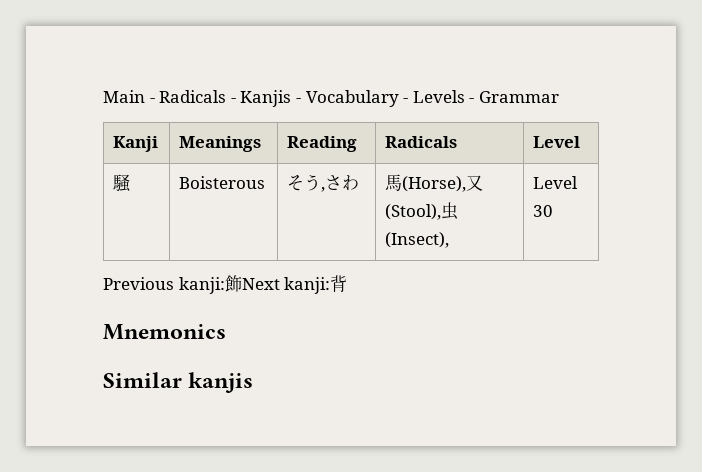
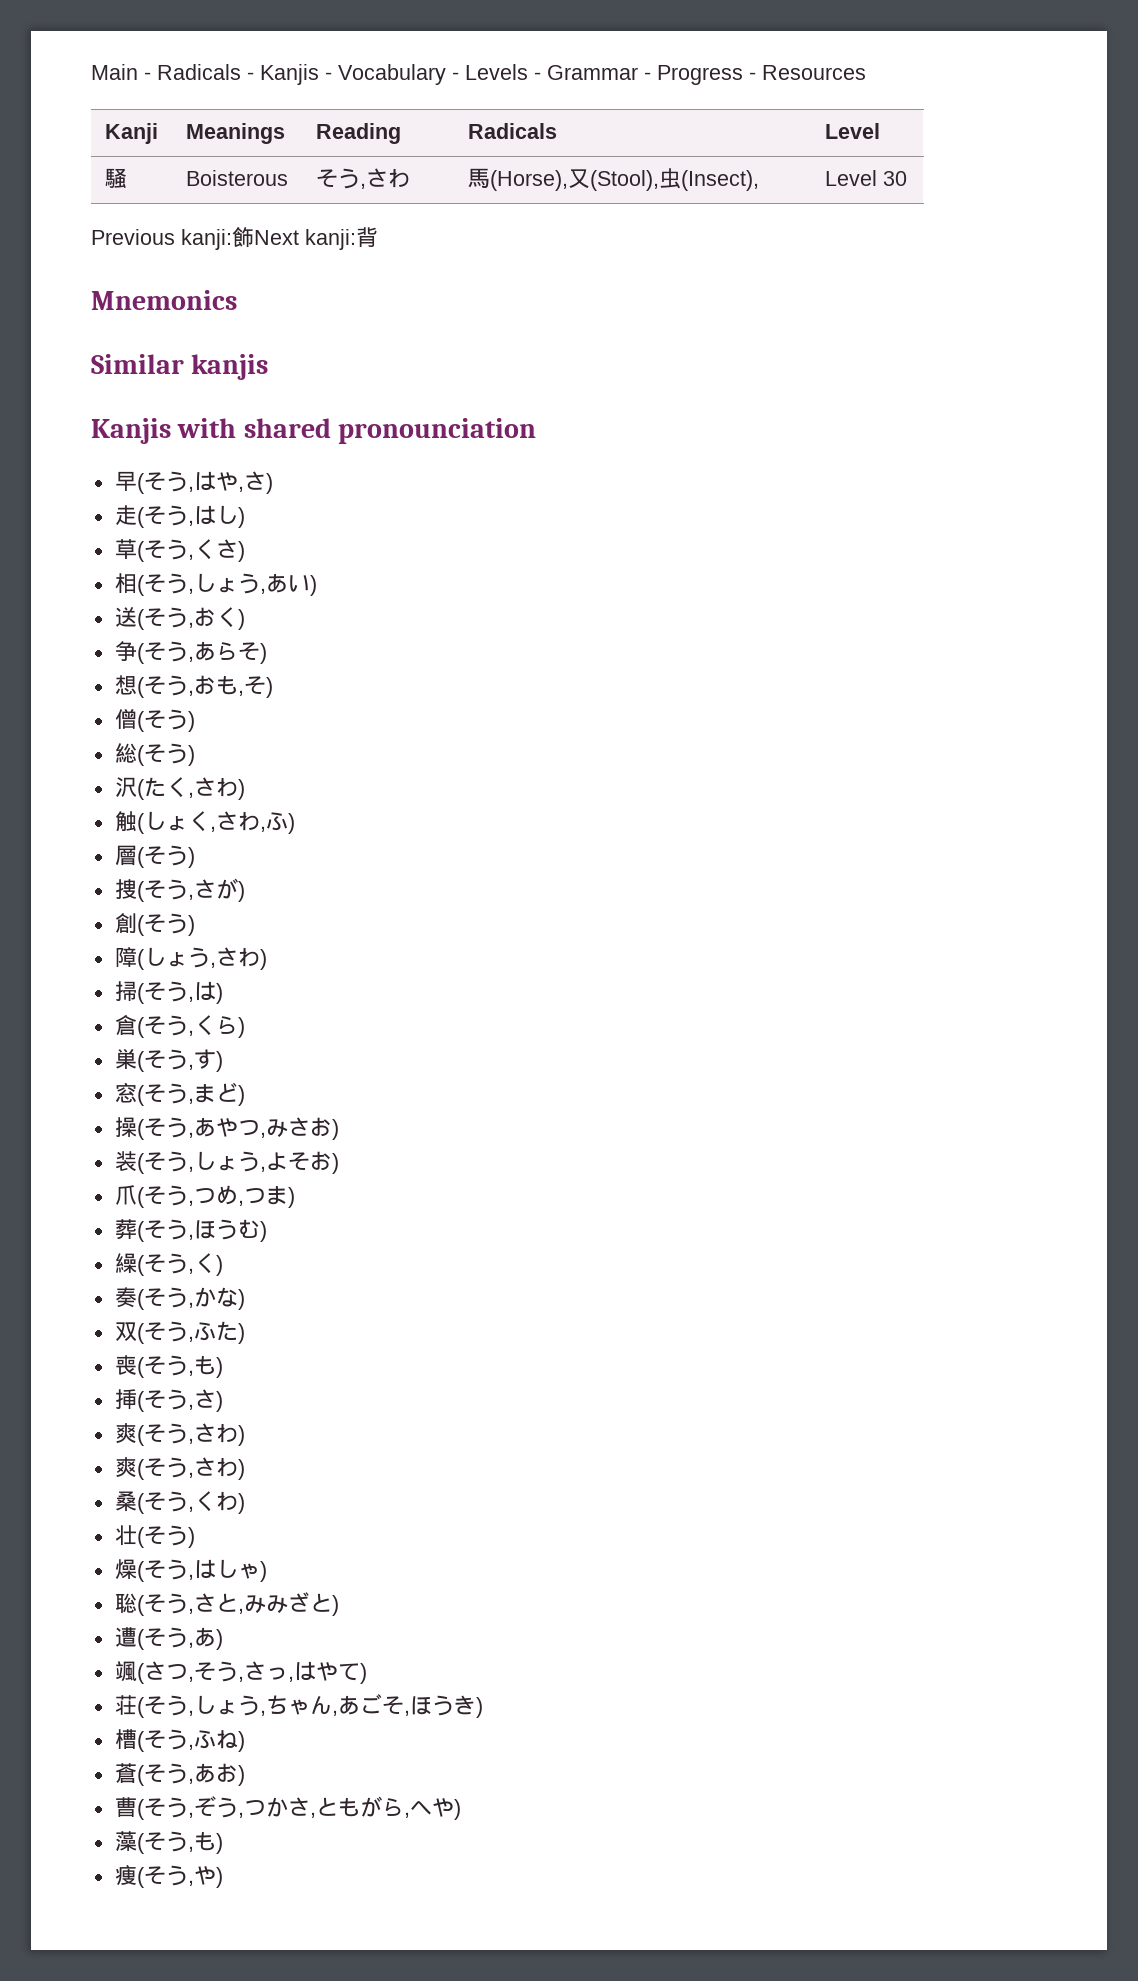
- Main - Radicals - Kanjis - Vocabulary - Levels - Grammar
+ Main - Radicals - Kanjis - Vocabulary - Levels - Grammar - Progress - Resources
+ Kanjis with shared pronounciation
+ 早(そう,はや,さ)
+ 走(そう,はし)
+ 草(そう,くさ)
+ 相(そう,しょう,あい)
+ 送(そう,おく)
+ 争(そう,あらそ)
+ 想(そう,おも,そ)
+ 僧(そう)
+ 総(そう)
+ 沢(たく,さわ)
+ 触(しょく,さわ,ふ)
+ 層(そう)
+ 捜(そう,さが)
+ 創(そう)
+ 障(しょう,さわ)
+ 掃(そう,は)
+ 倉(そう,くら)
+ 巣(そう,す)
+ 窓(そう,まど)
+ 操(そう,あやつ,みさお)
+ 装(そう,しょう,よそお)
+ 爪(そう,つめ,つま)
+ 葬(そう,ほうむ)
+ 繰(そう,く)
+ 奏(そう,かな)
+ 双(そう,ふた)
+ 喪(そう,も)
+ 挿(そう,さ)
+ 爽(そう,さわ)
+ 爽(そう,さわ)
+ 桑(そう,くわ)
+ 壮(そう)
+ 燥(そう,はしゃ)
+ 聡(そう,さと,みみざと)
+ 遭(そう,あ)
+ 颯(さつ,そう,さっ,はやて)
+ 荘(そう,しょう,ちゃん,あごそ,ほうき)
+ 槽(そう,ふね)
+ 蒼(そう,あお)
+ 曹(そう,ぞう,つかさ,ともがら,へや)
+ 藻(そう,も)
+ 痩(そう,や)

